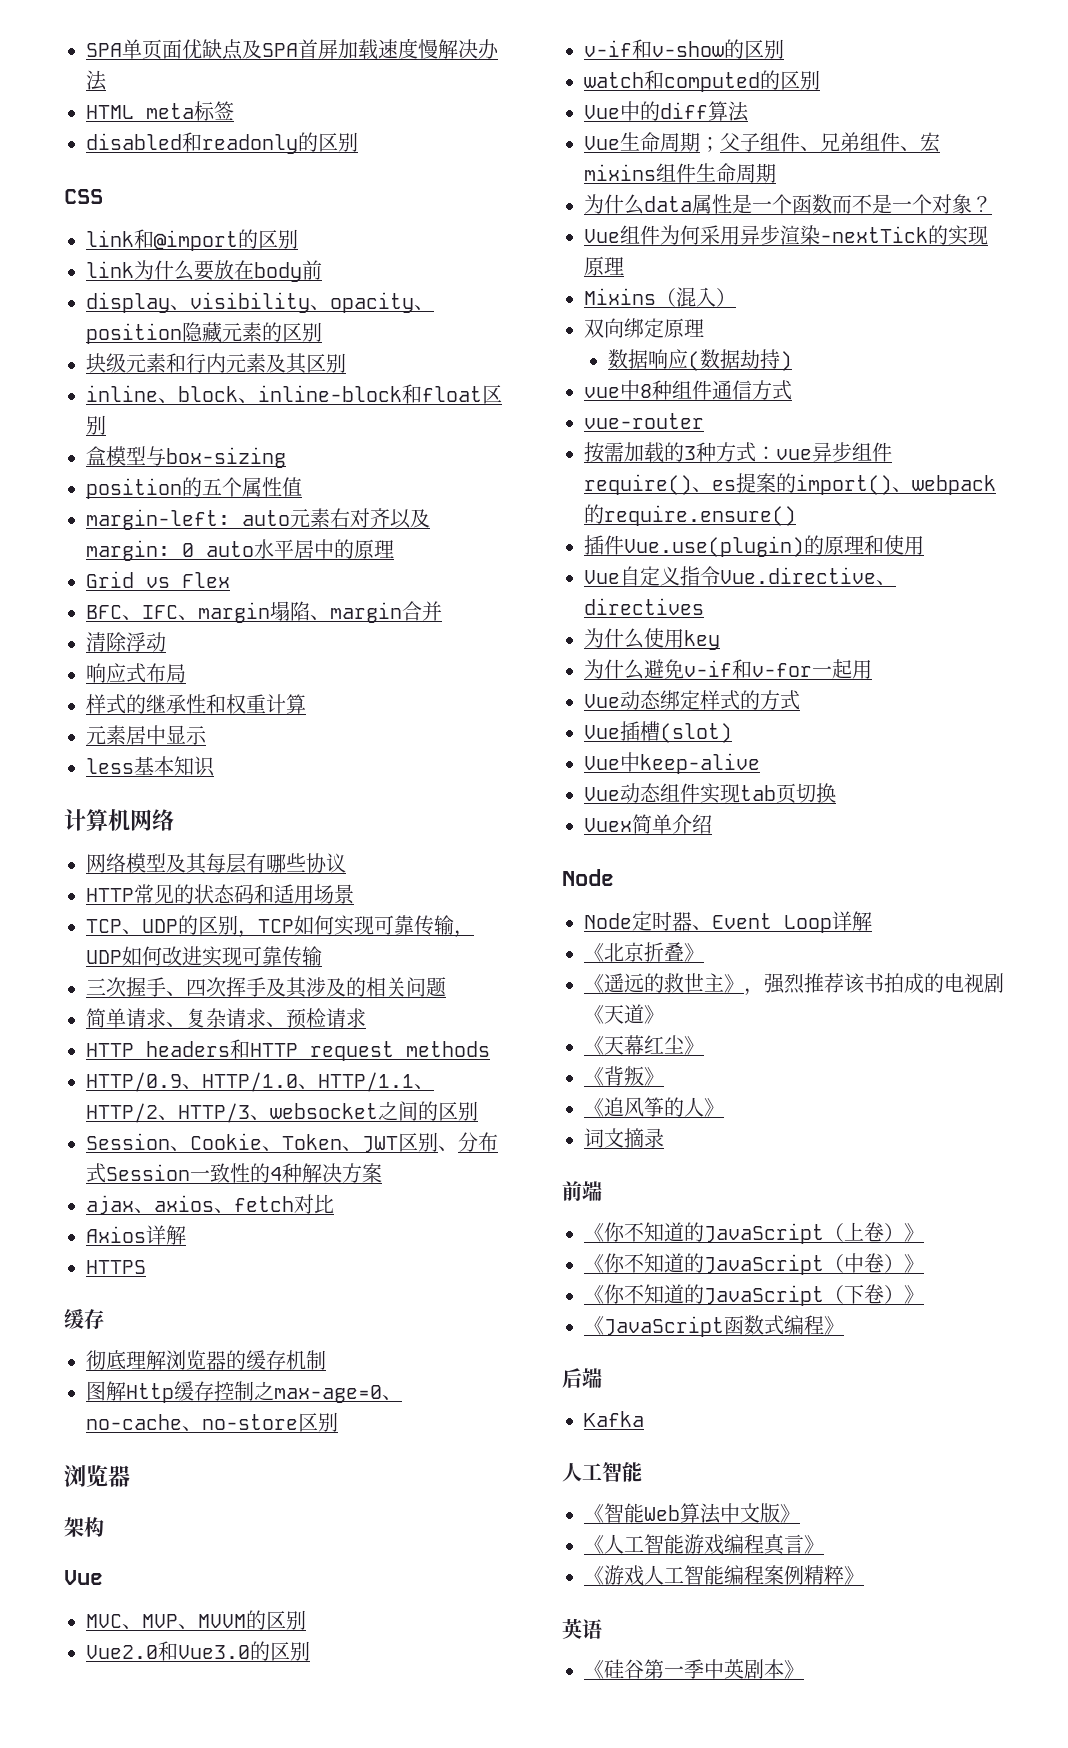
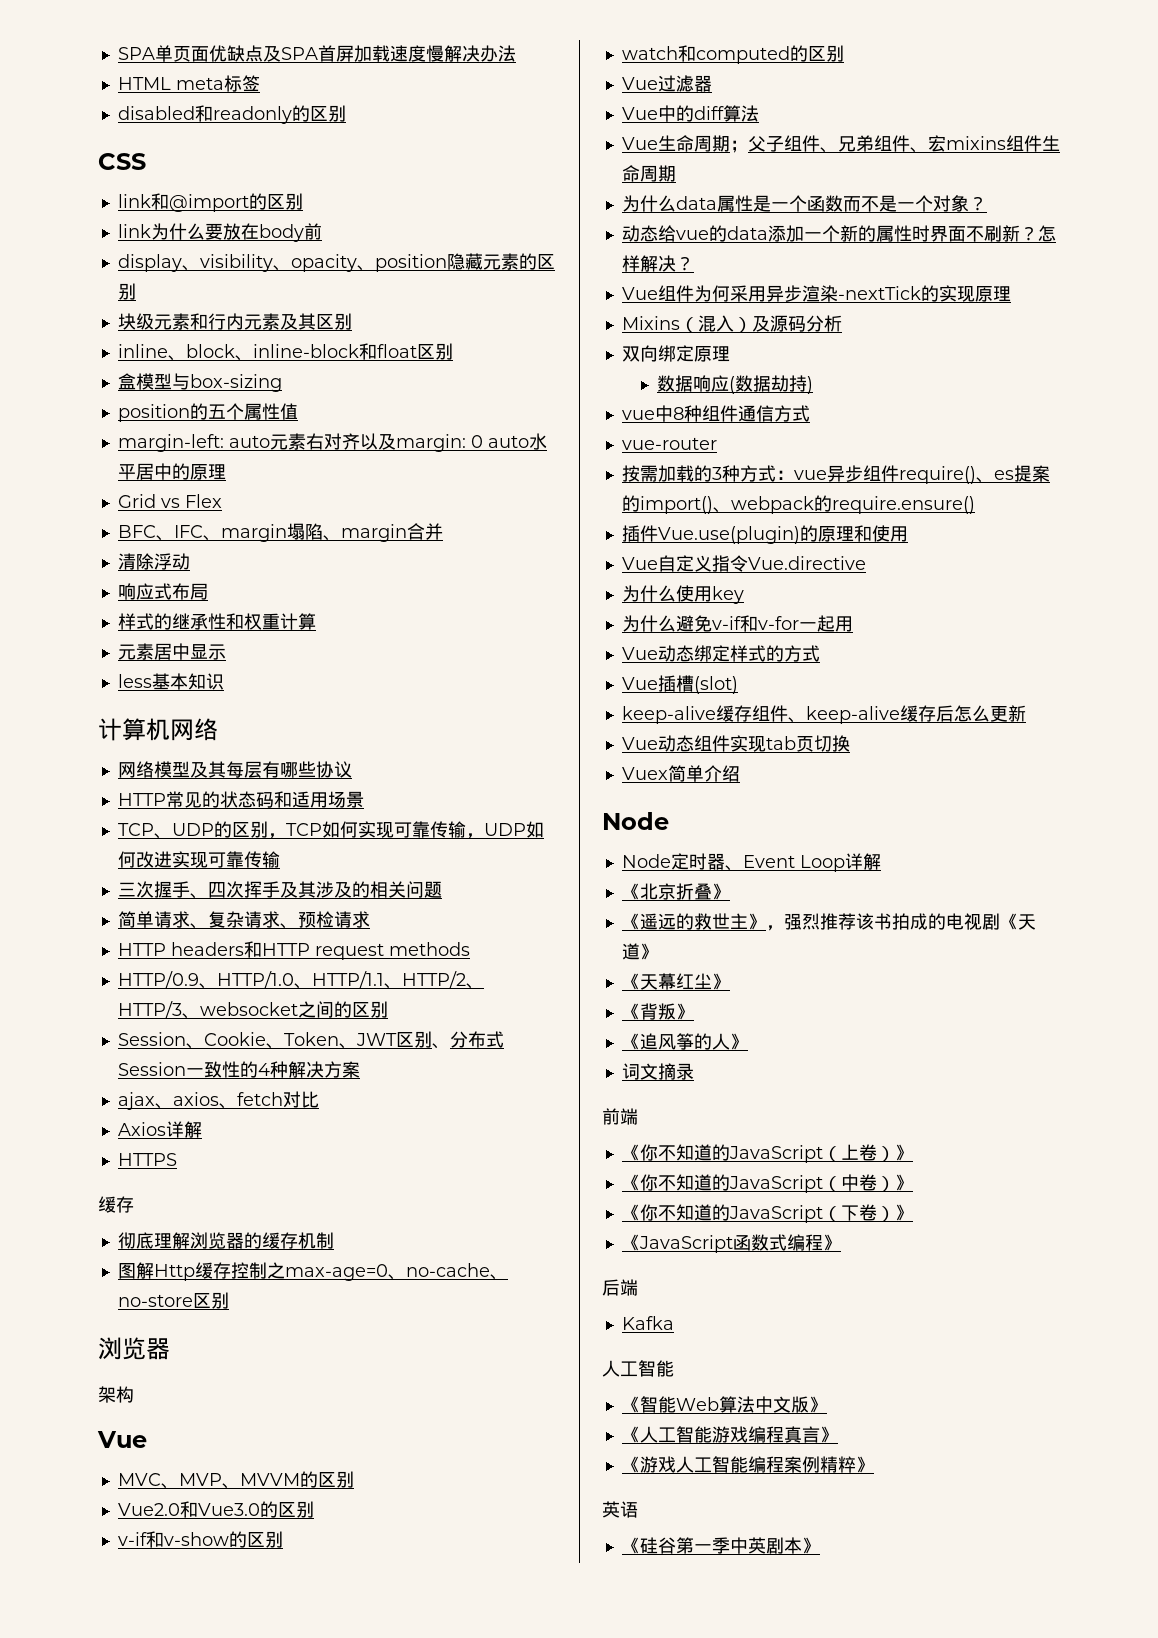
+ Vue过滤器
+ 动态给vue的data添加一个新的属性时界面不刷新？怎样解决？
- Mixins（混入）
+ Mixins（混入）及源码分析
- Vue自定义指令Vue.directive、directives
+ Vue自定义指令Vue.directive
- Vue中keep-alive
+ keep-alive缓存组件、keep-alive缓存后怎么更新

